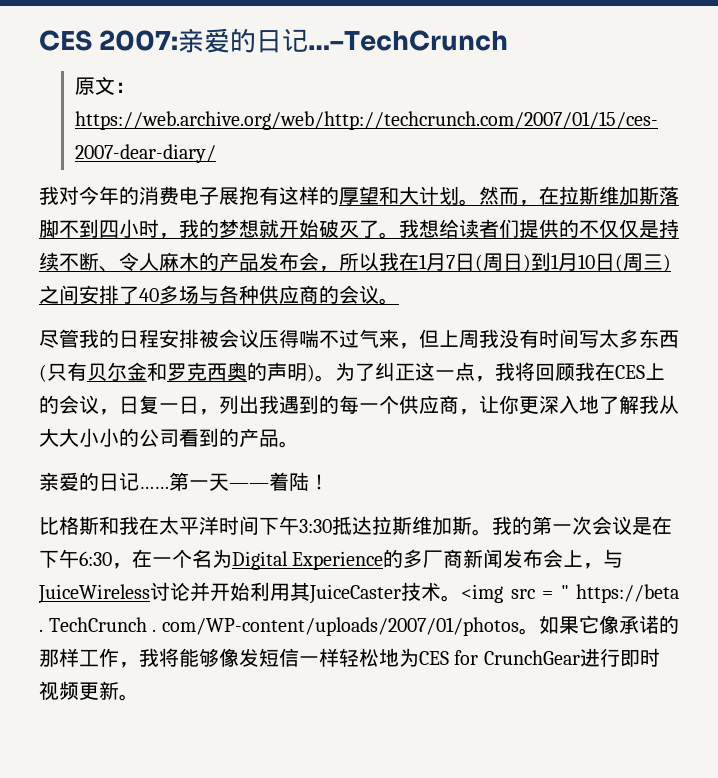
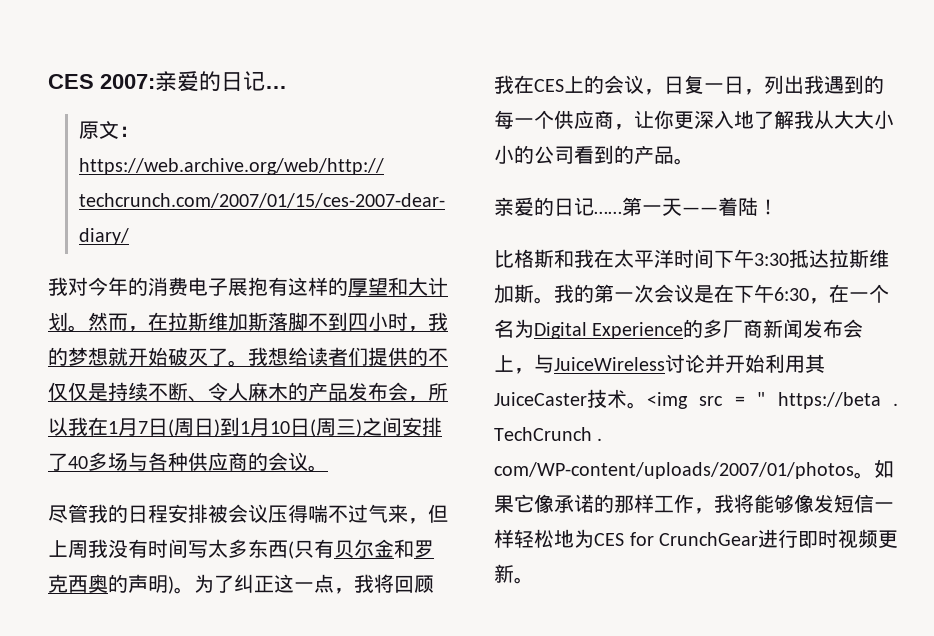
- CES 2007:亲爱的日记…–TechCrunch
+ CES 2007:亲爱的日记…

